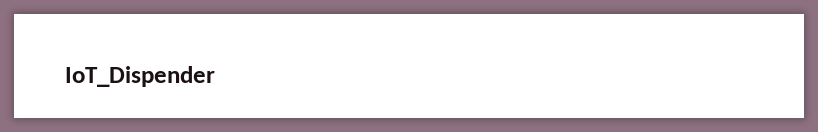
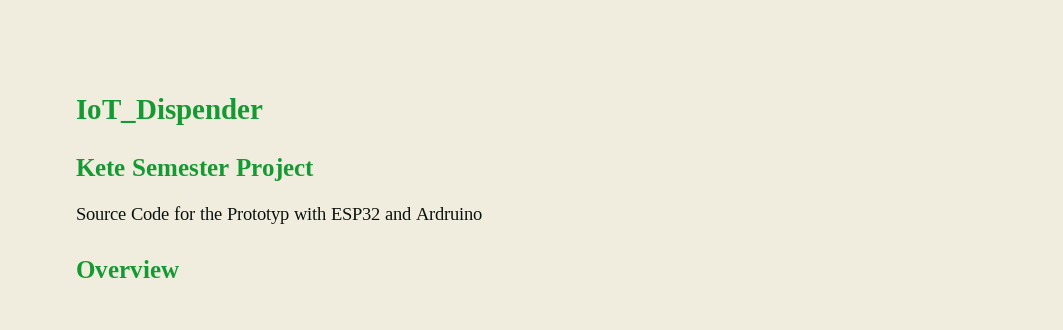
+ Kete Semester Project
+ Source Code for the Prototyp with ESP32 and Ardruino
+ Overview

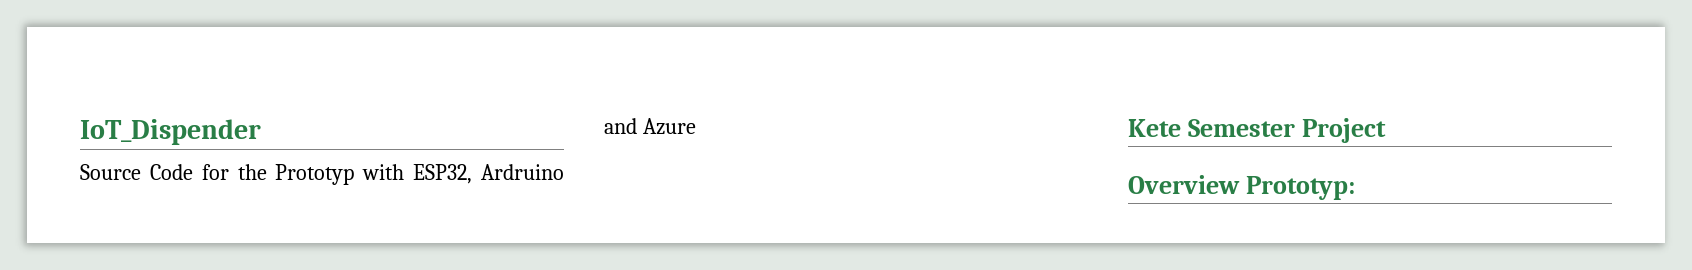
- Kete Semester Project
- Source Code for the Prototyp with ESP32 and Ardruino
+ Source Code for the Prototyp with ESP32, Ardruino and Azure
+ Kete Semester Project
- Overview
+ Overview Prototyp:

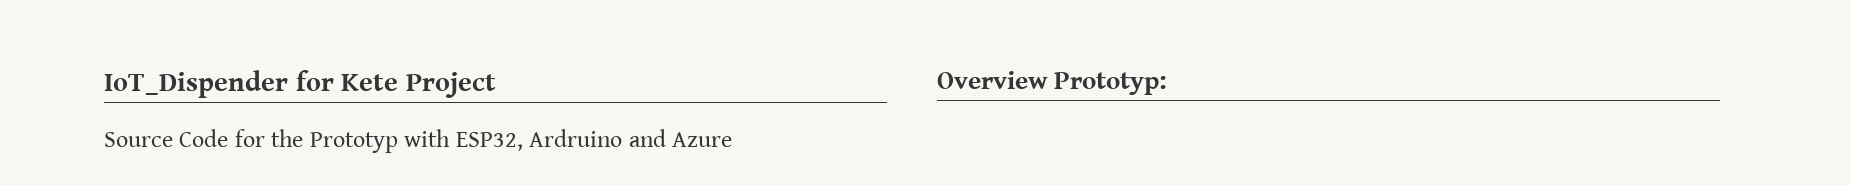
- IoT_Dispender
+ IoT_Dispender for Kete Project
- Kete Semester Project

